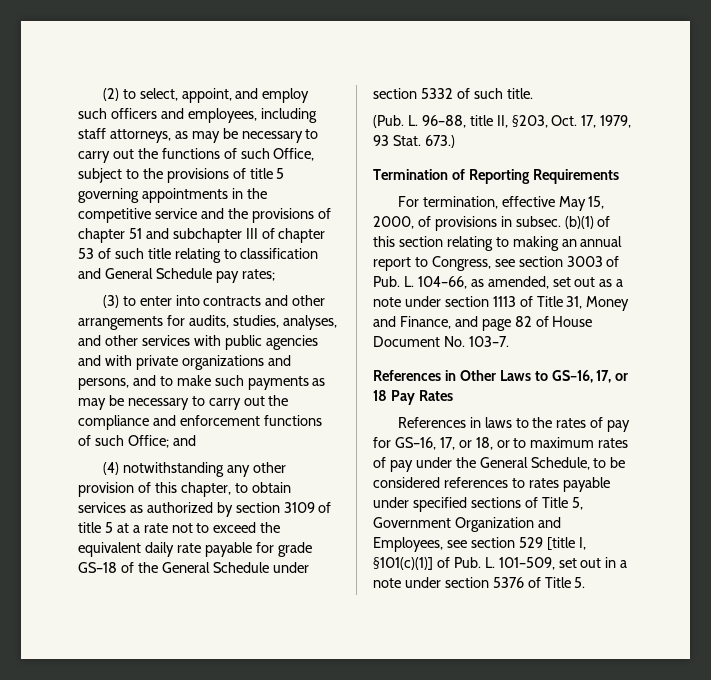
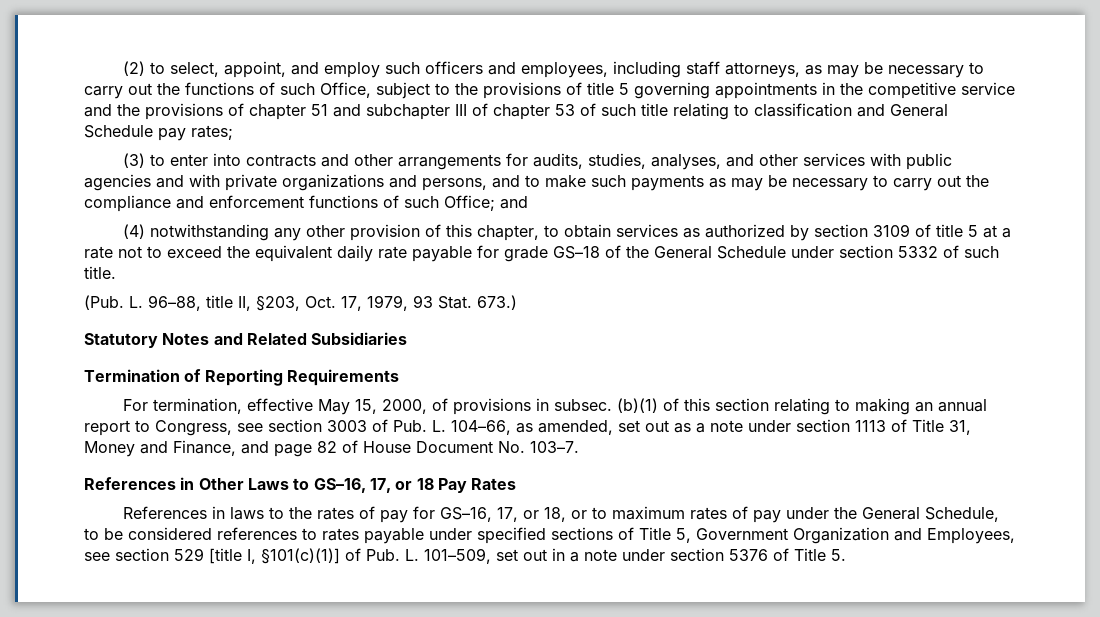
+ Statutory Notes and Related Subsidiaries

